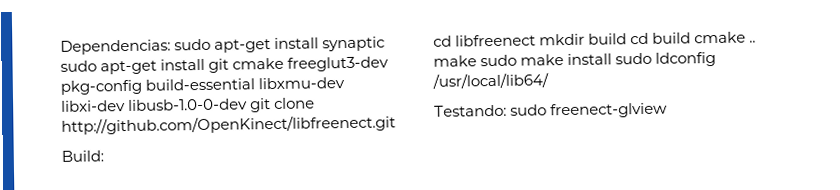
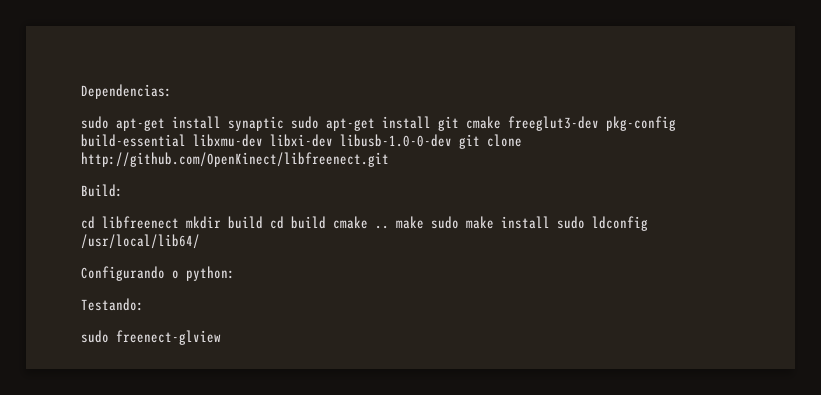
- Dependencias: sudo apt-get install synaptic sudo apt-get install git cmake freeglut3-dev pkg-config build-essential libxmu-dev libxi-dev libusb-1.0-0-dev git clone http://github.com/OpenKinect/libfreenect.git
+ Dependencias:
+ sudo apt-get install synaptic sudo apt-get install git cmake freeglut3-dev pkg-config build-essential libxmu-dev libxi-dev libusb-1.0-0-dev git clone http://github.com/OpenKinect/libfreenect.git
+ Configurando o python:
- Testando: sudo freenect-glview
+ Testando:
+ sudo freenect-glview

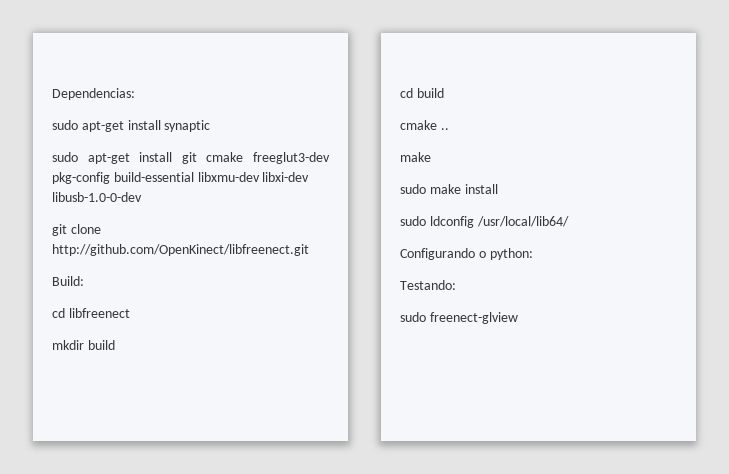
- sudo apt-get install synaptic sudo apt-get install git cmake freeglut3-dev pkg-config build-essential libxmu-dev libxi-dev libusb-1.0-0-dev git clone http://github.com/OpenKinect/libfreenect.git
+ sudo apt-get install synaptic
+ sudo apt-get install git cmake freeglut3-dev pkg-config build-essential libxmu-dev libxi-dev libusb-1.0-0-dev
+ git clone http://github.com/OpenKinect/libfreenect.git
- cd libfreenect mkdir build cd build cmake .. make sudo make install sudo ldconfig /usr/local/lib64/
+ cd libfreenect
+ mkdir build
+ cd build
+ cmake ..
+ make
+ sudo make install
+ sudo ldconfig /usr/local/lib64/

